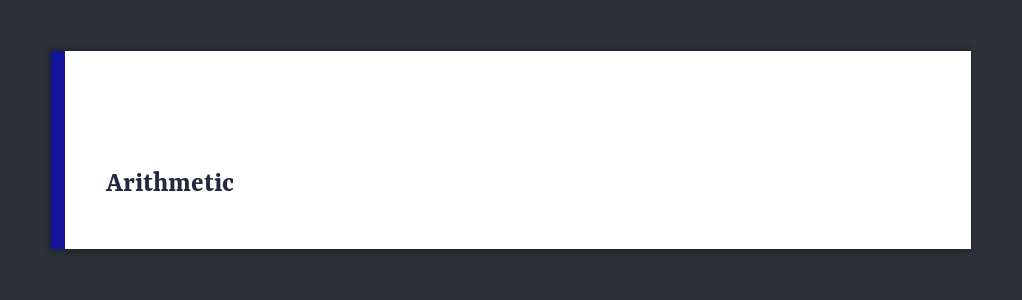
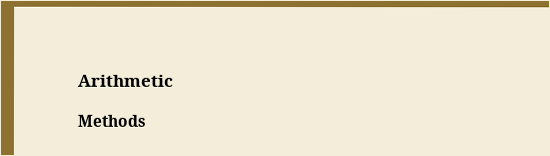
+ Methods

